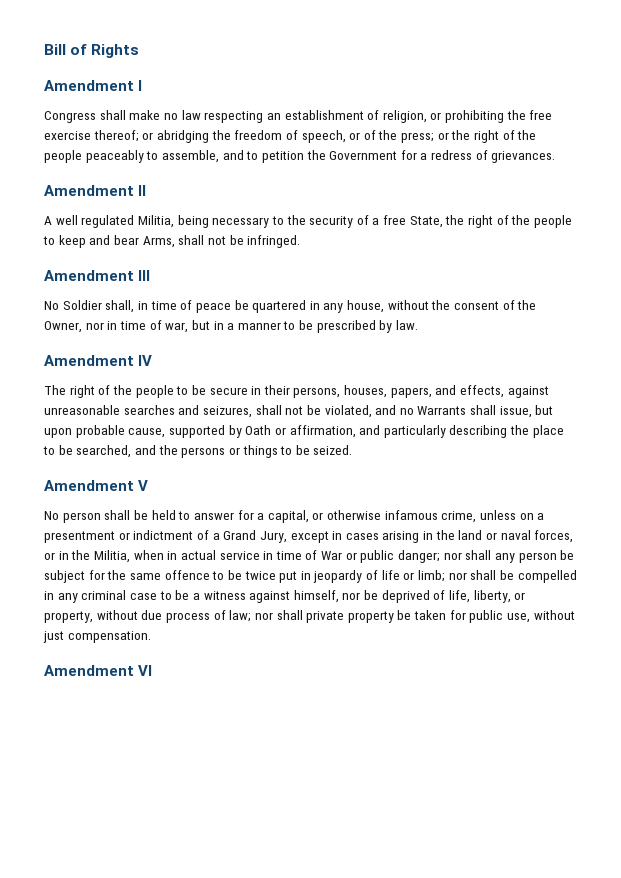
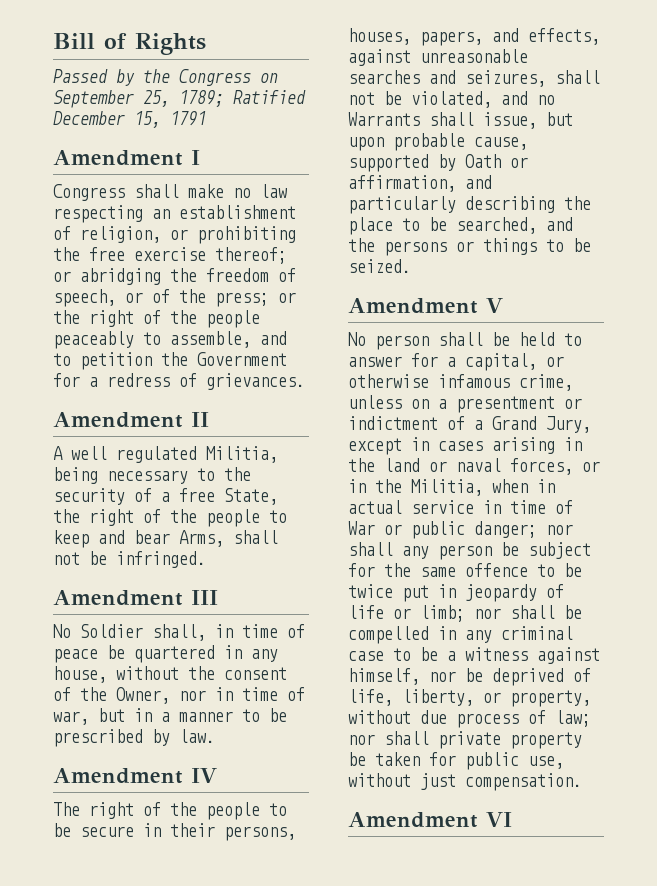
+ Passed by the Congress on September 25, 1789; Ratified December 15, 1791

